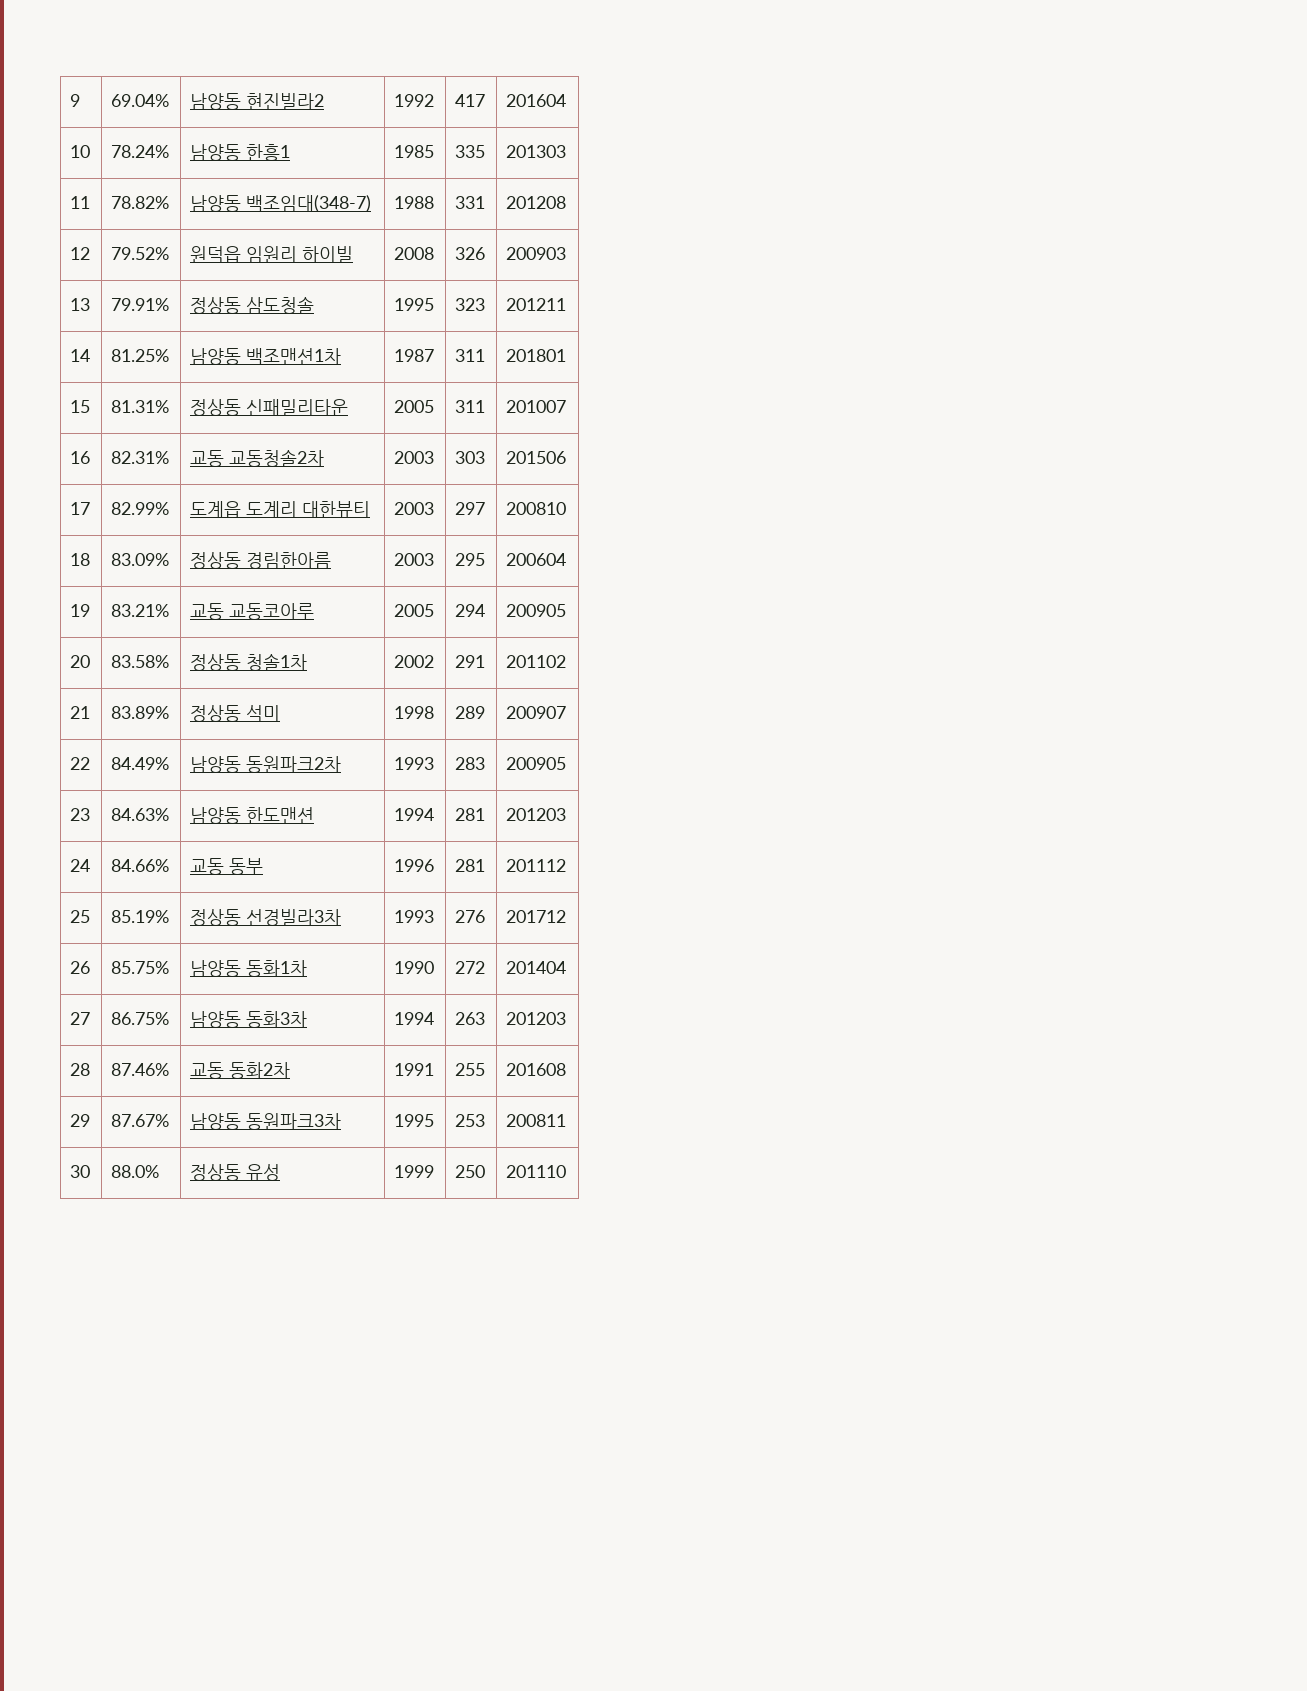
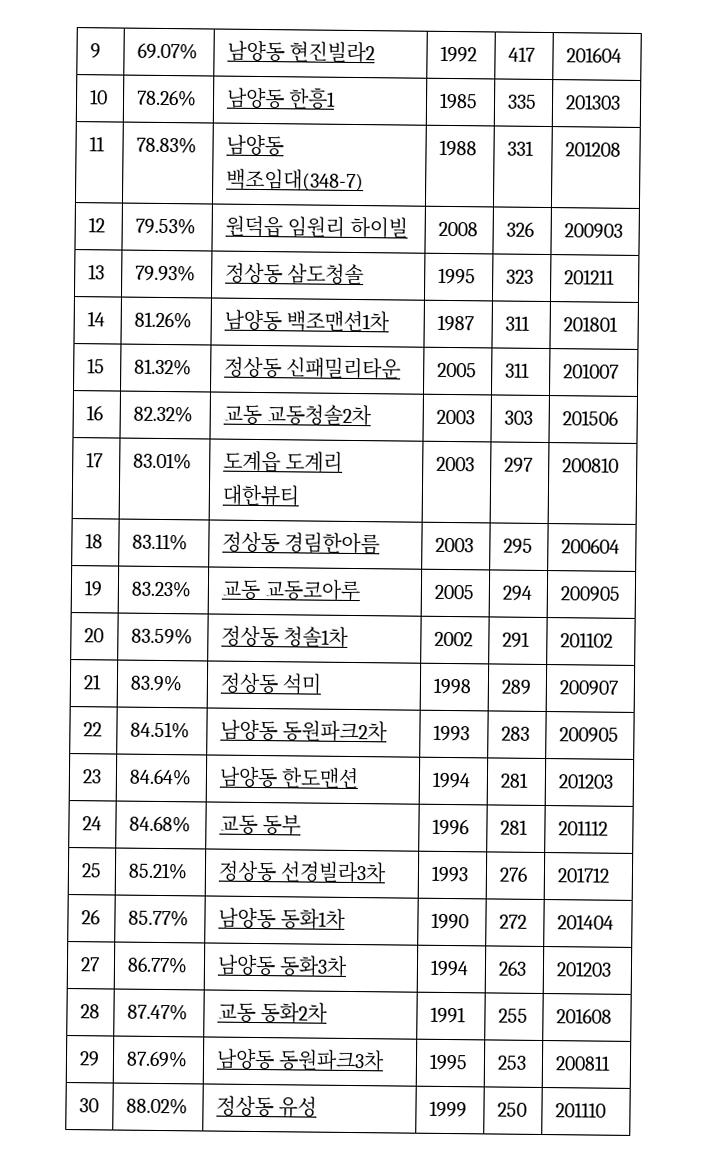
- 9 | 69.04% | 남양동 현진빌라2 | 1992 | 417 | 201604
+ 9 | 69.07% | 남양동 현진빌라2 | 1992 | 417 | 201604
- 10 | 78.24% | 남양동 한흥1 | 1985 | 335 | 201303
+ 10 | 78.26% | 남양동 한흥1 | 1985 | 335 | 201303
- 11 | 78.82% | 남양동 백조임대(348-7) | 1988 | 331 | 201208
+ 11 | 78.83% | 남양동 백조임대(348-7) | 1988 | 331 | 201208
- 12 | 79.52% | 원덕읍 임원리 하이빌 | 2008 | 326 | 200903
+ 12 | 79.53% | 원덕읍 임원리 하이빌 | 2008 | 326 | 200903
- 13 | 79.91% | 정상동 삼도청솔 | 1995 | 323 | 201211
+ 13 | 79.93% | 정상동 삼도청솔 | 1995 | 323 | 201211
- 14 | 81.25% | 남양동 백조맨션1차 | 1987 | 311 | 201801
+ 14 | 81.26% | 남양동 백조맨션1차 | 1987 | 311 | 201801
- 15 | 81.31% | 정상동 신패밀리타운 | 2005 | 311 | 201007
+ 15 | 81.32% | 정상동 신패밀리타운 | 2005 | 311 | 201007
- 16 | 82.31% | 교동 교동청솔2차 | 2003 | 303 | 201506
+ 16 | 82.32% | 교동 교동청솔2차 | 2003 | 303 | 201506
- 17 | 82.99% | 도계읍 도계리 대한뷰티 | 2003 | 297 | 200810
+ 17 | 83.01% | 도계읍 도계리 대한뷰티 | 2003 | 297 | 200810
- 18 | 83.09% | 정상동 경림한아름 | 2003 | 295 | 200604
+ 18 | 83.11% | 정상동 경림한아름 | 2003 | 295 | 200604
- 19 | 83.21% | 교동 교동코아루 | 2005 | 294 | 200905
+ 19 | 83.23% | 교동 교동코아루 | 2005 | 294 | 200905
- 20 | 83.58% | 정상동 청솔1차 | 2002 | 291 | 201102
+ 20 | 83.59% | 정상동 청솔1차 | 2002 | 291 | 201102
- 21 | 83.89% | 정상동 석미 | 1998 | 289 | 200907
+ 21 | 83.9% | 정상동 석미 | 1998 | 289 | 200907
- 22 | 84.49% | 남양동 동원파크2차 | 1993 | 283 | 200905
+ 22 | 84.51% | 남양동 동원파크2차 | 1993 | 283 | 200905
- 23 | 84.63% | 남양동 한도맨션 | 1994 | 281 | 201203
+ 23 | 84.64% | 남양동 한도맨션 | 1994 | 281 | 201203
- 24 | 84.66% | 교동 동부 | 1996 | 281 | 201112
+ 24 | 84.68% | 교동 동부 | 1996 | 281 | 201112
- 25 | 85.19% | 정상동 선경빌라3차 | 1993 | 276 | 201712
+ 25 | 85.21% | 정상동 선경빌라3차 | 1993 | 276 | 201712
- 26 | 85.75% | 남양동 동화1차 | 1990 | 272 | 201404
+ 26 | 85.77% | 남양동 동화1차 | 1990 | 272 | 201404
- 27 | 86.75% | 남양동 동화3차 | 1994 | 263 | 201203
+ 27 | 86.77% | 남양동 동화3차 | 1994 | 263 | 201203
- 28 | 87.46% | 교동 동화2차 | 1991 | 255 | 201608
+ 28 | 87.47% | 교동 동화2차 | 1991 | 255 | 201608
- 29 | 87.67% | 남양동 동원파크3차 | 1995 | 253 | 200811
+ 29 | 87.69% | 남양동 동원파크3차 | 1995 | 253 | 200811
- 30 | 88.0% | 정상동 유성 | 1999 | 250 | 201110
+ 30 | 88.02% | 정상동 유성 | 1999 | 250 | 201110

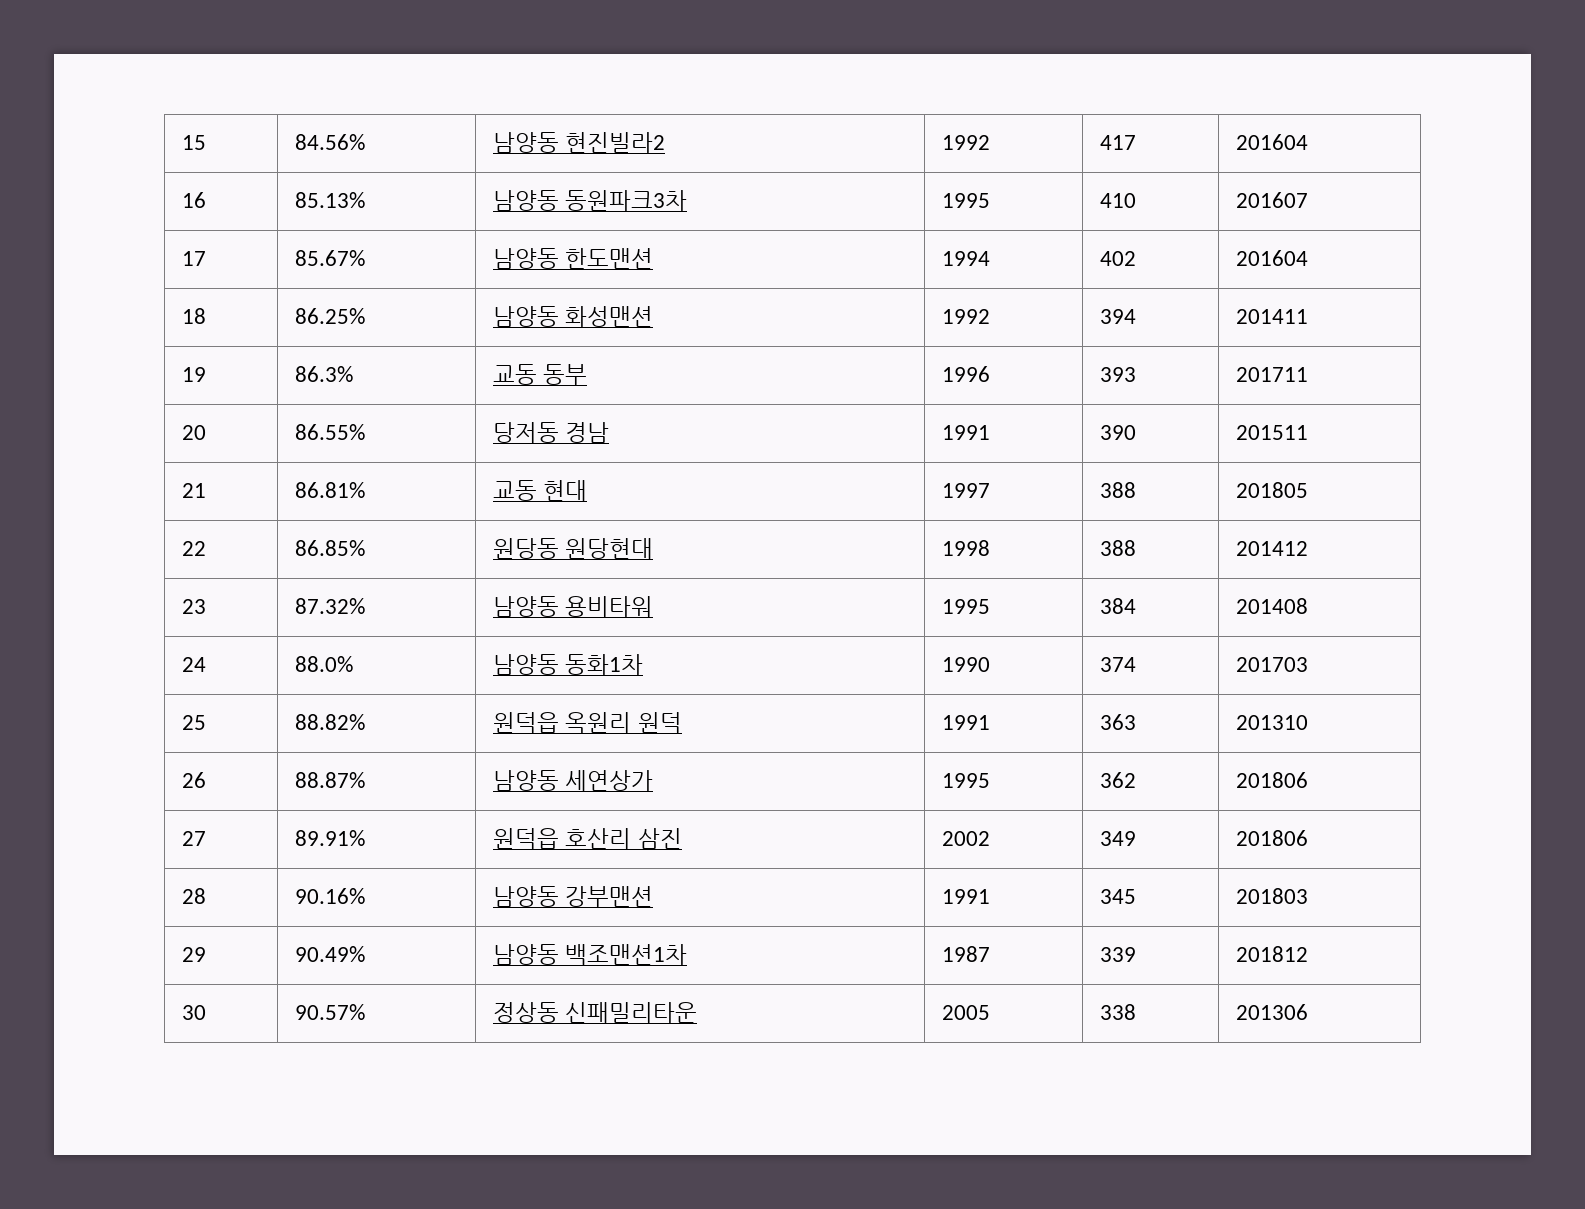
- 9 | 69.07% | 남양동 현진빌라2 | 1992 | 417 | 201604
+ 15 | 84.56% | 남양동 현진빌라2 | 1992 | 417 | 201604
- 10 | 78.26% | 남양동 한흥1 | 1985 | 335 | 201303
- 11 | 78.83% | 남양동 백조임대(348-7) | 1988 | 331 | 201208
- 12 | 79.53% | 원덕읍 임원리 하이빌 | 2008 | 326 | 200903
- 13 | 79.93% | 정상동 삼도청솔 | 1995 | 323 | 201211
- 14 | 81.26% | 남양동 백조맨션1차 | 1987 | 311 | 201801
- 15 | 81.32% | 정상동 신패밀리타운 | 2005 | 311 | 201007
- 16 | 82.32% | 교동 교동청솔2차 | 2003 | 303 | 201506
- 17 | 83.01% | 도계읍 도계리 대한뷰티 | 2003 | 297 | 200810
- 18 | 83.11% | 정상동 경림한아름 | 2003 | 295 | 200604
- 19 | 83.23% | 교동 교동코아루 | 2005 | 294 | 200905
- 20 | 83.59% | 정상동 청솔1차 | 2002 | 291 | 201102
- 21 | 83.9% | 정상동 석미 | 1998 | 289 | 200907
- 22 | 84.51% | 남양동 동원파크2차 | 1993 | 283 | 200905
- 23 | 84.64% | 남양동 한도맨션 | 1994 | 281 | 201203
- 24 | 84.68% | 교동 동부 | 1996 | 281 | 201112
- 25 | 85.21% | 정상동 선경빌라3차 | 1993 | 276 | 201712
- 26 | 85.77% | 남양동 동화1차 | 1990 | 272 | 201404
- 27 | 86.77% | 남양동 동화3차 | 1994 | 263 | 201203
- 28 | 87.47% | 교동 동화2차 | 1991 | 255 | 201608
- 29 | 87.69% | 남양동 동원파크3차 | 1995 | 253 | 200811
- 30 | 88.02% | 정상동 유성 | 1999 | 250 | 201110
+ 16 | 85.13% | 남양동 동원파크3차 | 1995 | 410 | 201607
+ 17 | 85.67% | 남양동 한도맨션 | 1994 | 402 | 201604
+ 18 | 86.25% | 남양동 화성맨션 | 1992 | 394 | 201411
+ 19 | 86.3% | 교동 동부 | 1996 | 393 | 201711
+ 20 | 86.55% | 당저동 경남 | 1991 | 390 | 201511
+ 21 | 86.81% | 교동 현대 | 1997 | 388 | 201805
+ 22 | 86.85% | 원당동 원당현대 | 1998 | 388 | 201412
+ 23 | 87.32% | 남양동 용비타워 | 1995 | 384 | 201408
+ 24 | 88.0% | 남양동 동화1차 | 1990 | 374 | 201703
+ 25 | 88.82% | 원덕읍 옥원리 원덕 | 1991 | 363 | 201310
+ 26 | 88.87% | 남양동 세연상가 | 1995 | 362 | 201806
+ 27 | 89.91% | 원덕읍 호산리 삼진 | 2002 | 349 | 201806
+ 28 | 90.16% | 남양동 강부맨션 | 1991 | 345 | 201803
+ 29 | 90.49% | 남양동 백조맨션1차 | 1987 | 339 | 201812
+ 30 | 90.57% | 정상동 신패밀리타운 | 2005 | 338 | 201306

